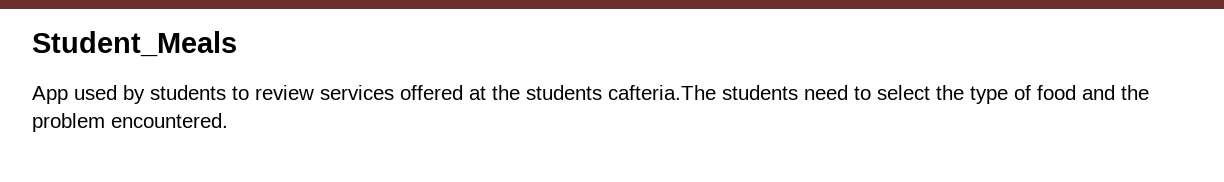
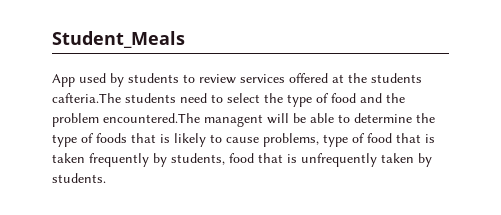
- App used by students to review services offered at the students cafteria.The students need to select the type of food and the problem encountered.
+ App used by students to review services offered at the students cafteria.The students need to select the type of food and the problem encountered.The managent will be able to determine the type of foods that is likely to cause problems, type of food that is taken frequently by students, food that is unfrequently taken by students.

